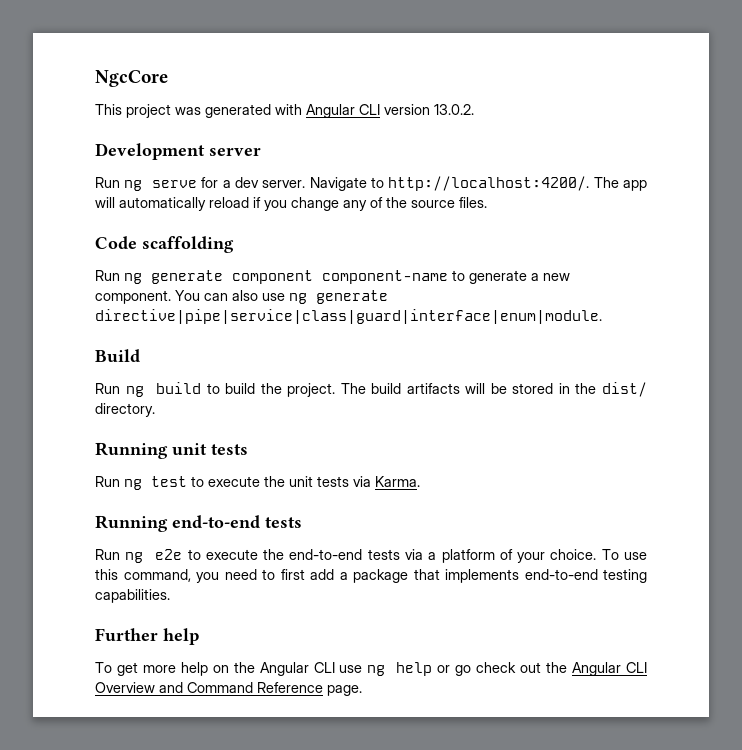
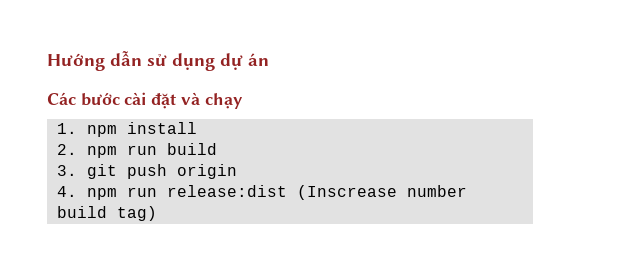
- NgcCore
- This project was generated with Angular CLI version 13.0.2.
- Development server
- Run ng serve for a dev server. Navigate to http://localhost:4200/. The app will automatically reload if you change any of the source files.
- Code scaffolding
- Run ng generate component component-name to generate a new component. You can also use ng generate directive|pipe|service|class|guard|interface|enum|module.
- Build
- Run ng build to build the project. The build artifacts will be stored in the dist/ directory.
- Running unit tests
- Run ng test to execute the unit tests via Karma.
- Running end-to-end tests
- Run ng e2e to execute the end-to-end tests via a platform of your choice. To use this command, you need to first add a package that implements end-to-end testing capabilities.
- Further help
- To get more help on the Angular CLI use ng help or go check out the Angular CLI Overview and Command Reference page.
+ Hướng dẫn sử dụng dự án
+ Các bước cài đặt và chạy
+ 1. npm install
+ 2. npm run build
+ 3. git push origin
+ 4. npm run release:dist (Inscrease number build tag)

